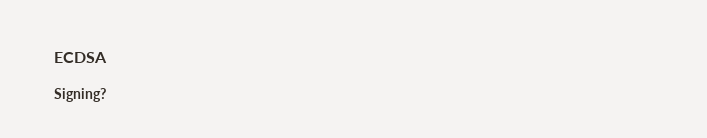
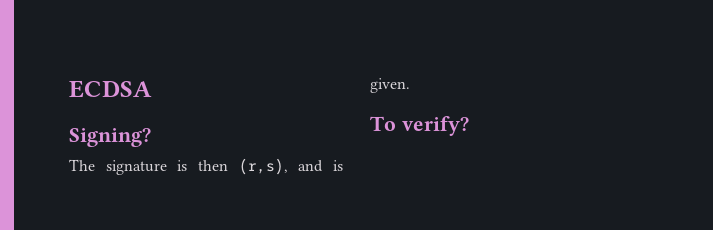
+ The signature is then (r,s), and is given.
+ To verify?

